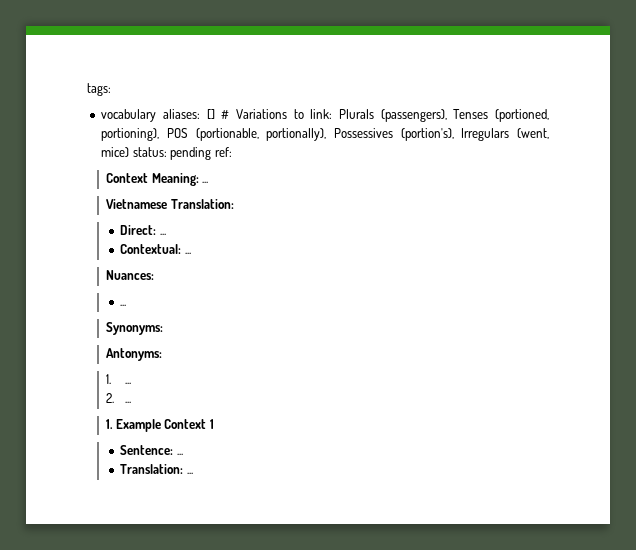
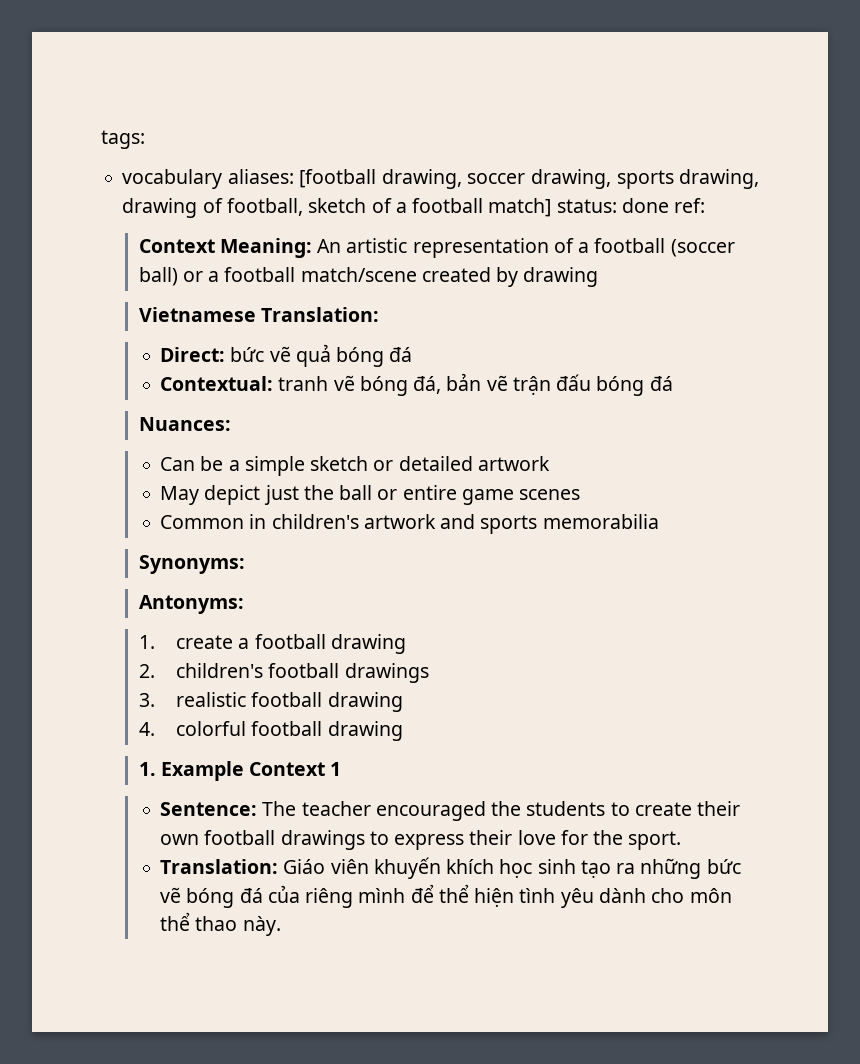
- vocabulary aliases: [] # Variations to link: Plurals (passengers), Tenses (portioned, portioning), POS (portionable, portionally), Possessives (portion's), Irregulars (went, mice) status: pending ref:
- Context Meaning: ...
+ vocabulary aliases: [football drawing, soccer drawing, sports drawing, drawing of football, sketch of a football match] status: done ref:
+ Context Meaning: An artistic representation of a football (soccer ball) or a football match/scene created by drawing
  Vietnamese Translation:
- Direct: ...
- Contextual: ...
+ Direct: bức vẽ quả bóng đá
+ Contextual: tranh vẽ bóng đá, bản vẽ trận đấu bóng đá
  Nuances:
- ...
+ Can be a simple sketch or detailed artwork
+ May depict just the ball or entire game scenes
+ Common in children's artwork and sports memorabilia
  Synonyms:
  Antonyms:
- 1. ...
- 2. ...
+ 1. create a football drawing
+ 2. children's football drawings
+ 3. realistic football drawing
+ 4. colorful football drawing
- Sentence: ...
- Translation: ...
+ Sentence: The teacher encouraged the students to create their own football drawings to express their love for the sport.
+ Translation: Giáo viên khuyến khích học sinh tạo ra những bức vẽ bóng đá của riêng mình để thể hiện tình yêu dành cho môn thể thao này.

